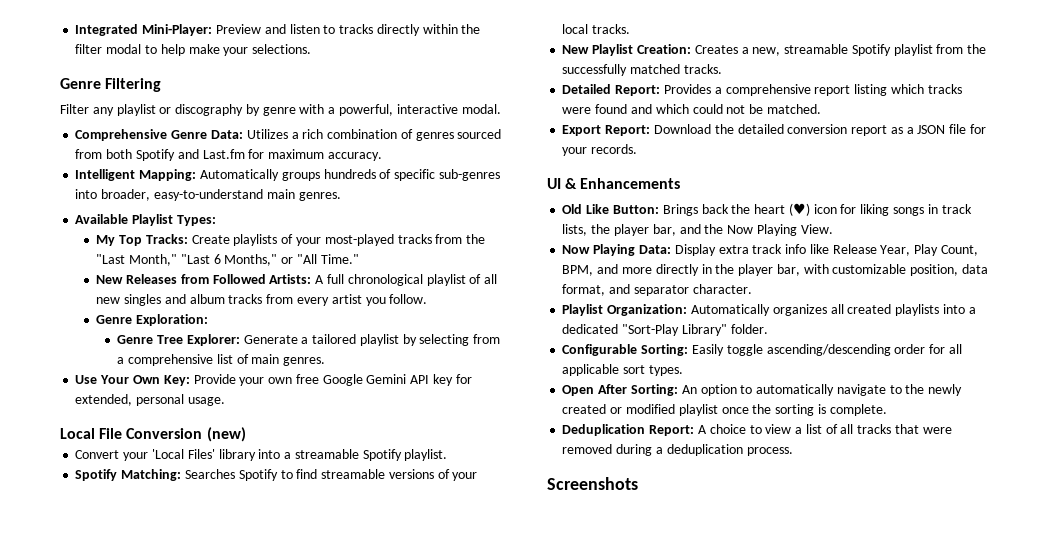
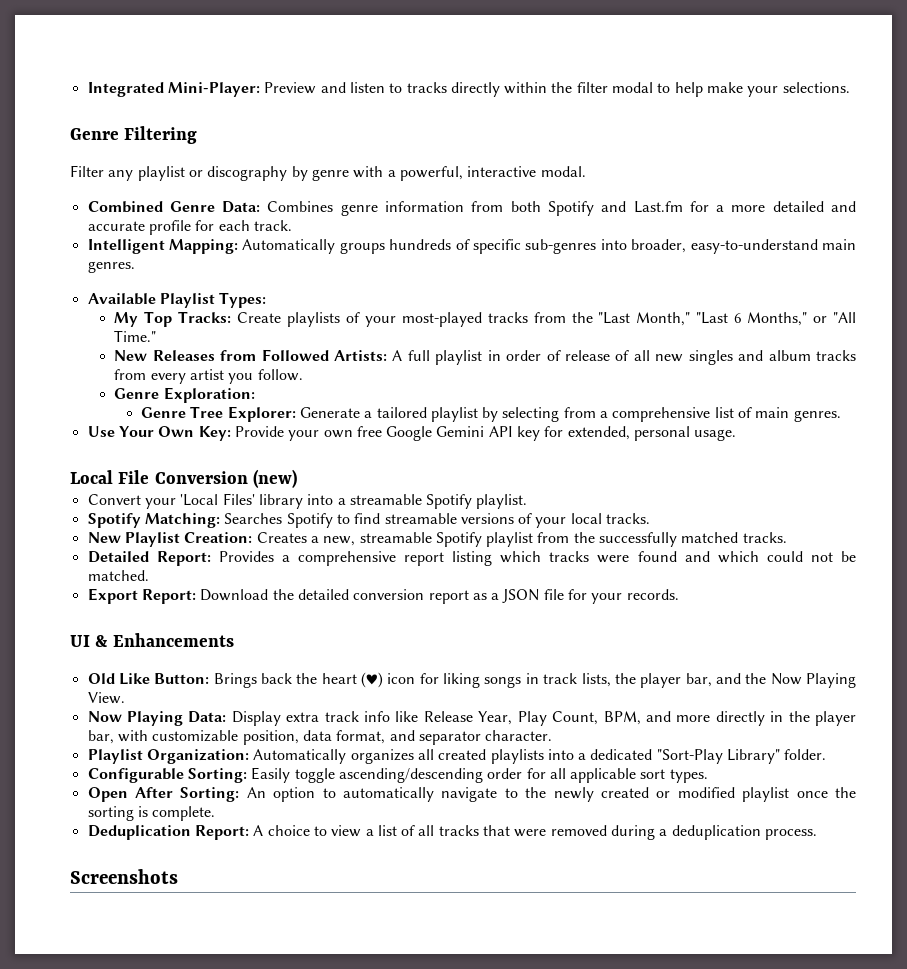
- Comprehensive Genre Data: Utilizes a rich combination of genres sourced from both Spotify and Last.fm for maximum accuracy.
+ Combined Genre Data: Combines genre information from both Spotify and Last.fm for a more detailed and accurate profile for each track.
- New Releases from Followed Artists: A full chronological playlist of all new singles and album tracks from every artist you follow.
+ New Releases from Followed Artists: A full playlist in order of release of all new singles and album tracks from every artist you follow.

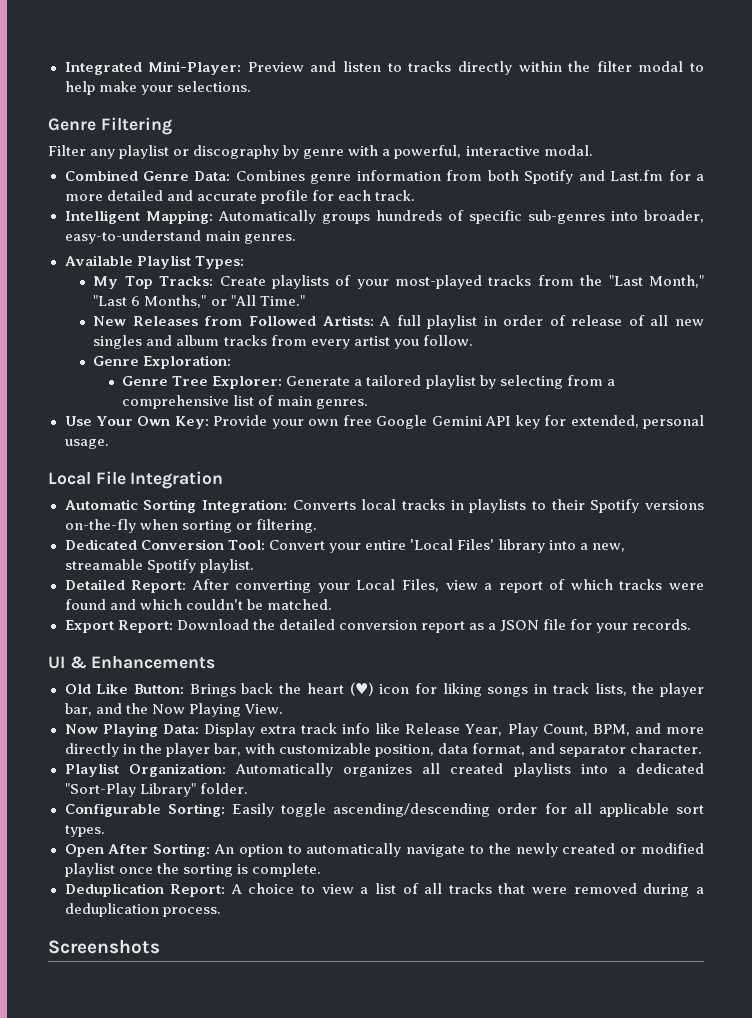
- Local File Conversion (new)
- Convert your 'Local Files' library into a streamable Spotify playlist.
+ Local File Integration
+ Automatic Sorting Integration: Converts local tracks in playlists to their Spotify versions on-the-fly when sorting or filtering.
+ Dedicated Conversion Tool: Convert your entire 'Local Files' library into a new, streamable Spotify playlist.
- Spotify Matching: Searches Spotify to find streamable versions of your local tracks.
- New Playlist Creation: Creates a new, streamable Spotify playlist from the successfully matched tracks.
- Detailed Report: Provides a comprehensive report listing which tracks were found and which could not be matched.
+ Detailed Report: After converting your Local Files, view a report of which tracks were found and which couldn't be matched.

